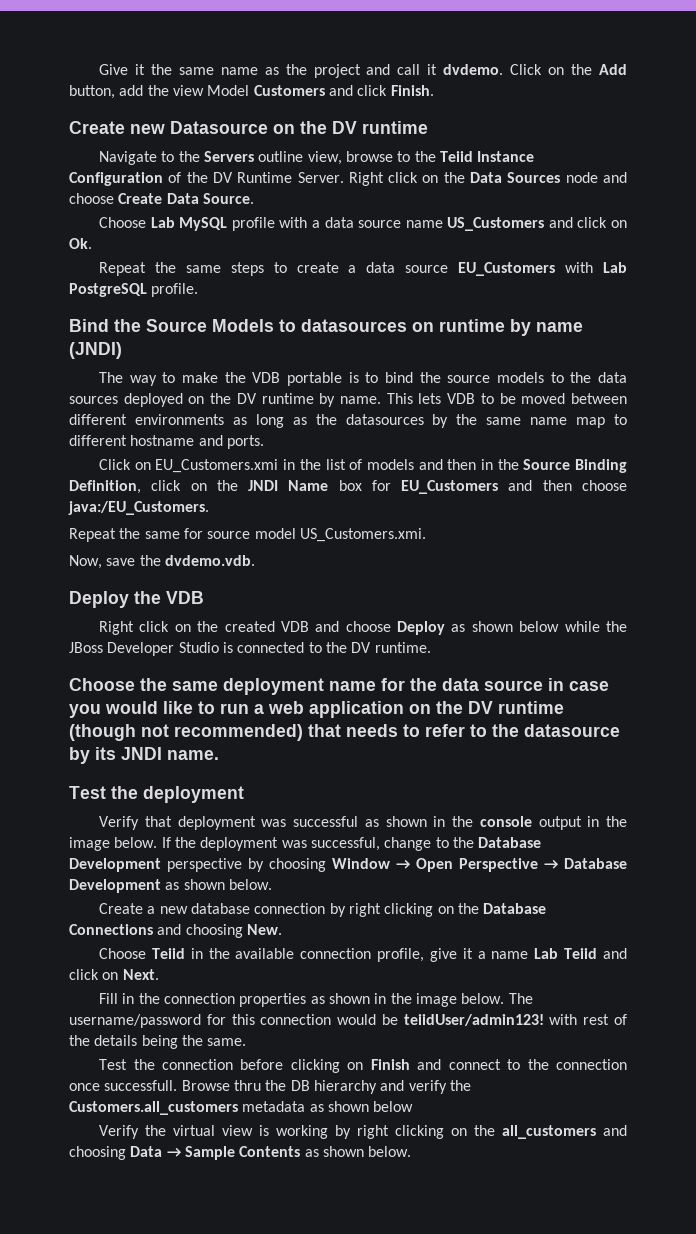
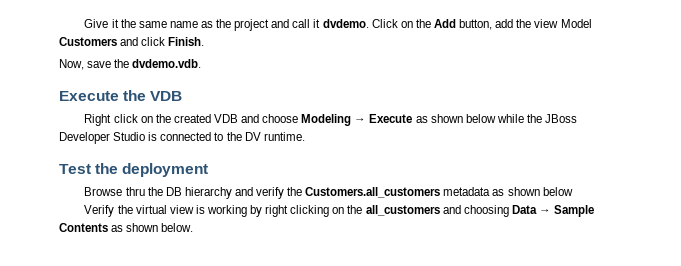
- Create new Datasource on the DV runtime
- Navigate to the Servers outline view, browse to the Teiid Instance Configuration of the DV Runtime Server. Right click on the Data Sources node and choose Create Data Source.
- Choose Lab MySQL profile with a data source name US_Customers and click on Ok.
- Repeat the same steps to create a data source EU_Customers with Lab PostgreSQL profile.
- Bind the Source Models to datasources on runtime by name (JNDI)
- The way to make the VDB portable is to bind the source models to the data sources deployed on the DV runtime by name. This lets VDB to be moved between different environments as long as the datasources by the same name map to different hostname and ports.
- Click on EU_Customers.xmi in the list of models and then in the Source Binding Definition, click on the JNDI Name box for EU_Customers and then choose java:/EU_Customers.
- Repeat the same for source model US_Customers.xmi.
- Deploy the VDB
+ Execute the VDB
- Right click on the created VDB and choose Deploy as shown below while the JBoss Developer Studio is connected to the DV runtime.
+ Right click on the created VDB and choose Modeling → Execute as shown below while the JBoss Developer Studio is connected to the DV runtime.
- Choose the same deployment name for the data source in case you would like to run a web application on the DV runtime (though not recommended) that needs to refer to the datasource by its JNDI name.
  Test the deployment
- Verify that deployment was successful as shown in the console output in the image below. If the deployment was successful, change to the Database Development perspective by choosing Window → Open Perspective → Database Development as shown below.
- Create a new database connection by right clicking on the Database Connections and choosing New.
- Choose Teiid in the available connection profile, give it a name Lab Teiid and click on Next.
- Fill in the connection properties as shown in the image below. The username/password for this connection would be teiidUser/admin123! with rest of the details being the same.
- Test the connection before clicking on Finish and connect to the connection once successfull. Browse thru the DB hierarchy and verify the Customers.all_customers metadata as shown below
+ Browse thru the DB hierarchy and verify the Customers.all_customers metadata as shown below

